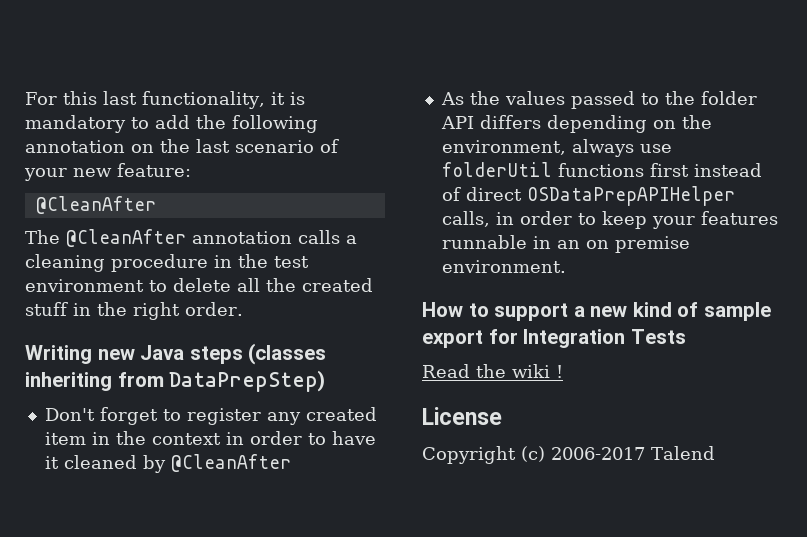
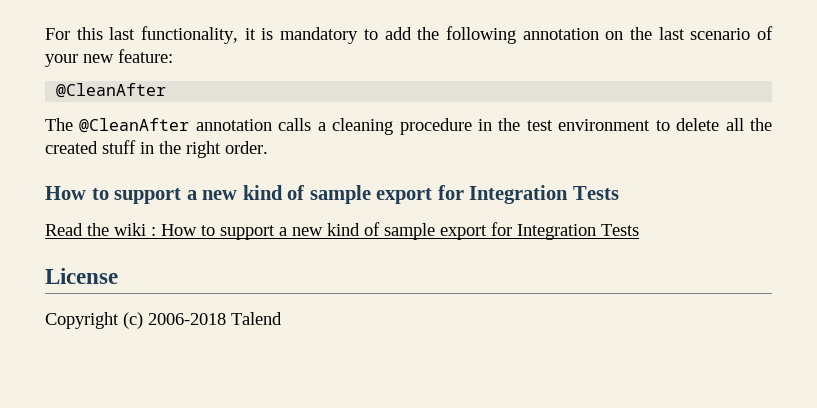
- Writing new Java steps (classes inheriting from DataPrepStep)
- Don't forget to register any created item in the context in order to have it cleaned by @CleanAfter
- As the values passed to the folder API differs depending on the environment, always use folderUtil functions first instead of direct OSDataPrepAPIHelper calls, in order to keep your features runnable in an on premise environment.
- Read the wiki !
+ Read the wiki : How to support a new kind of sample export for Integration Tests
- Copyright (c) 2006-2017 Talend
+ Copyright (c) 2006-2018 Talend

